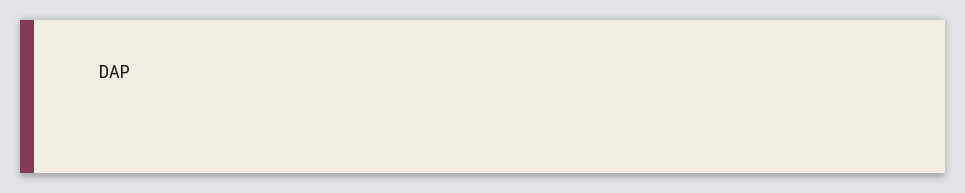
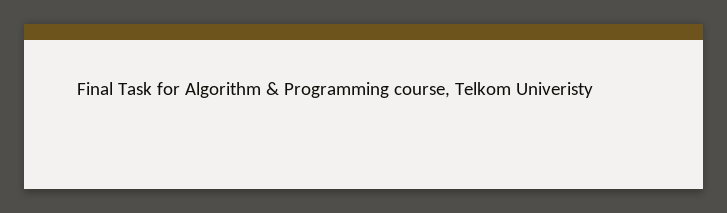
- DAP
+ Final Task for Algorithm & Programming course, Telkom Univeristy

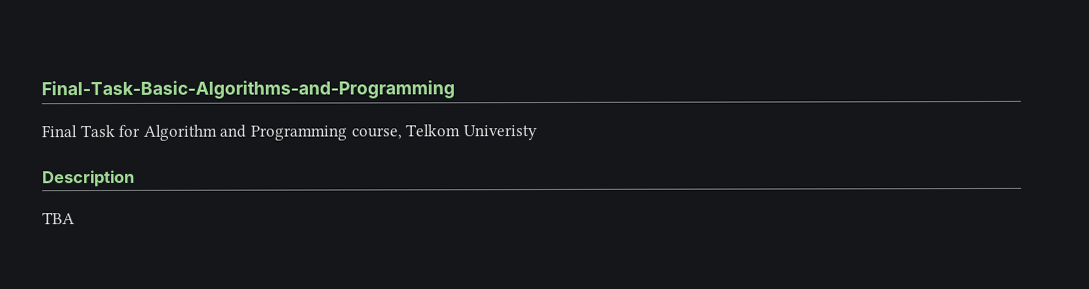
+ Final-Task-Basic-Algorithms-and-Programming
- Final Task for Algorithm & Programming course, Telkom Univeristy
+ Final Task for Algorithm and Programming course, Telkom Univeristy
+ Description
+ TBA

